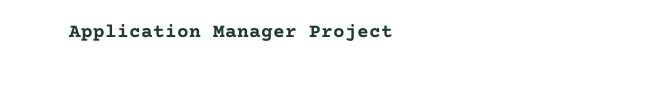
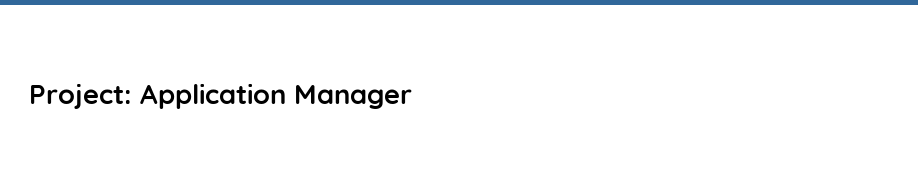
- Application Manager Project
+ Project: Application Manager

